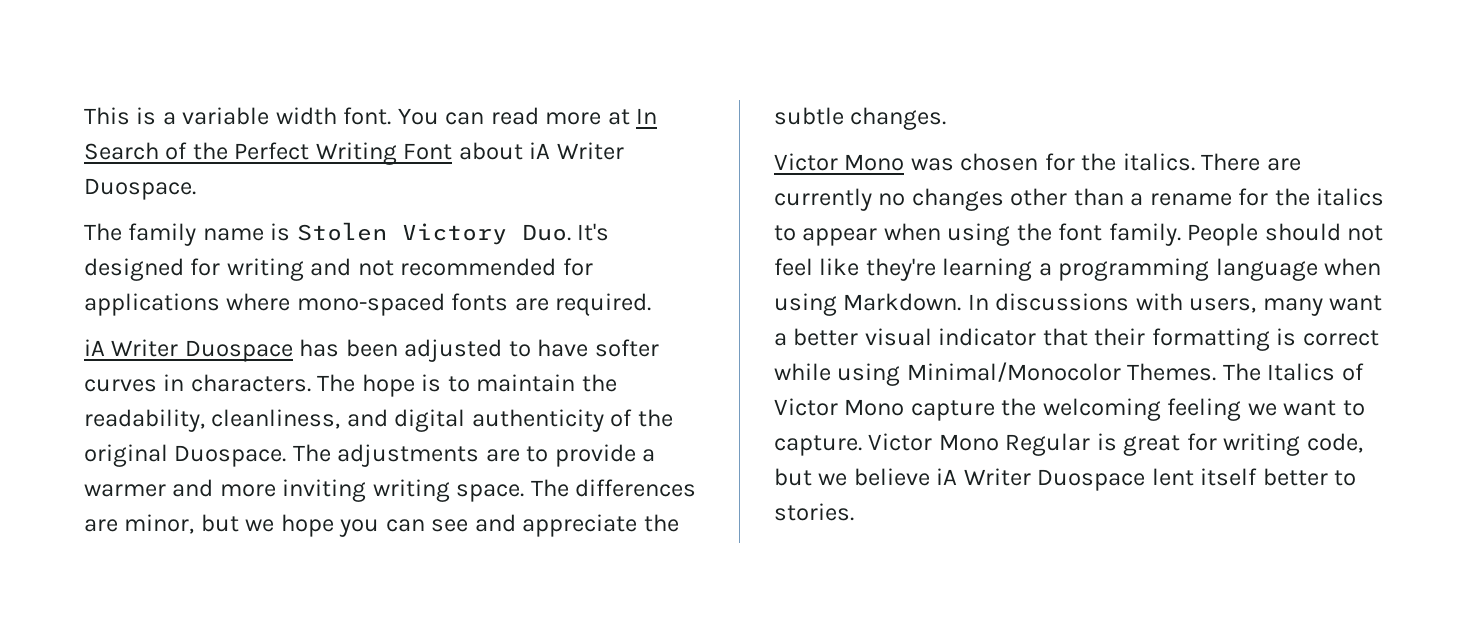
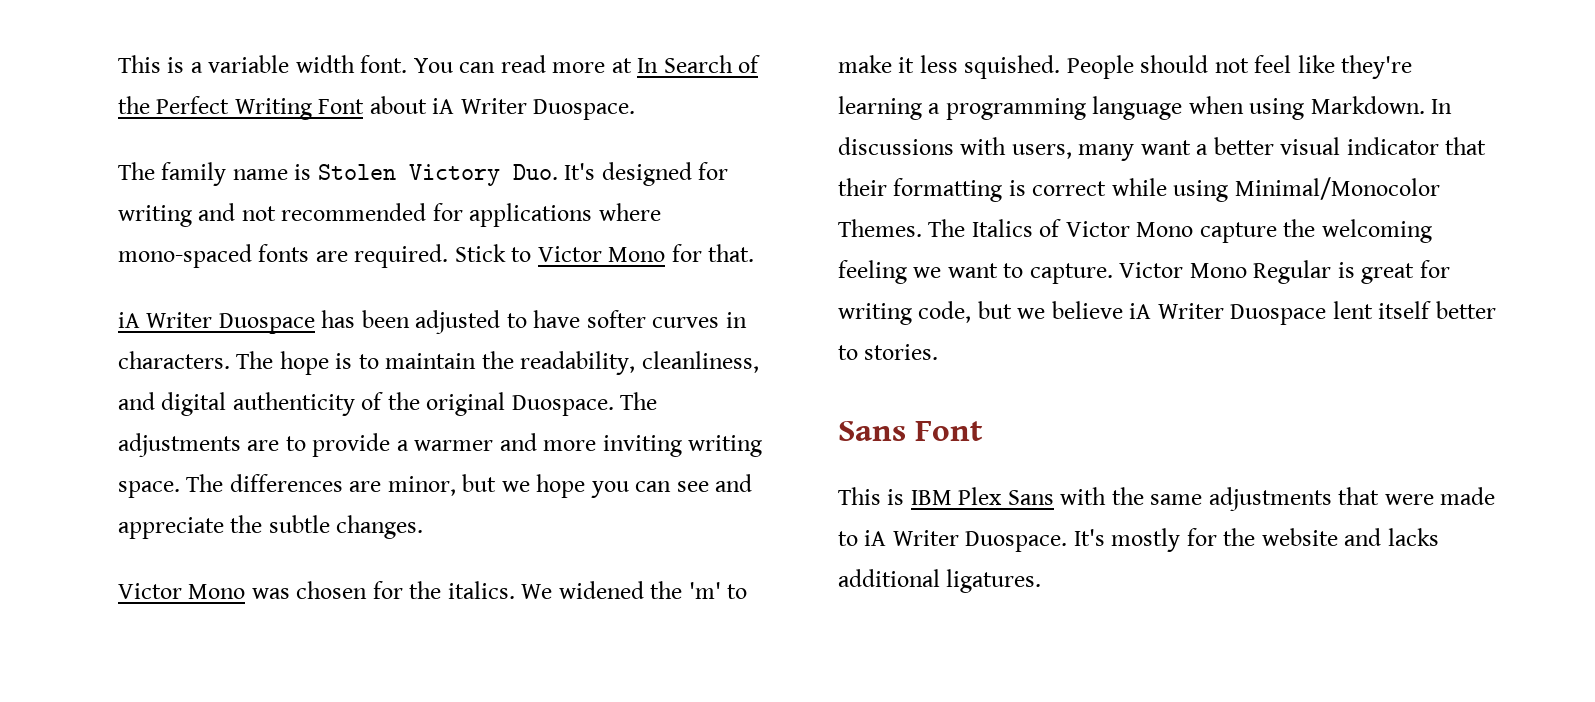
+ Stick to Victor Mono for that.
- There are currently no changes other than a rename for the italics to appear when using the font family.
+ We widened the 'm' to make it less squished.
+ Sans Font
+ This is IBM Plex Sans with the same adjustments that were made to iA Writer Duospace. It's mostly for the website and lacks additional ligatures.

